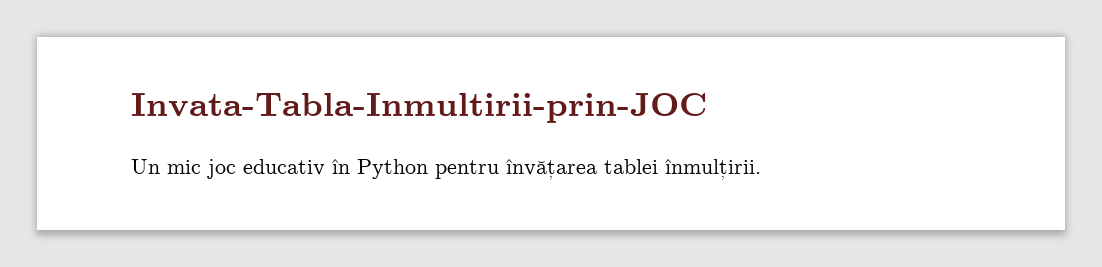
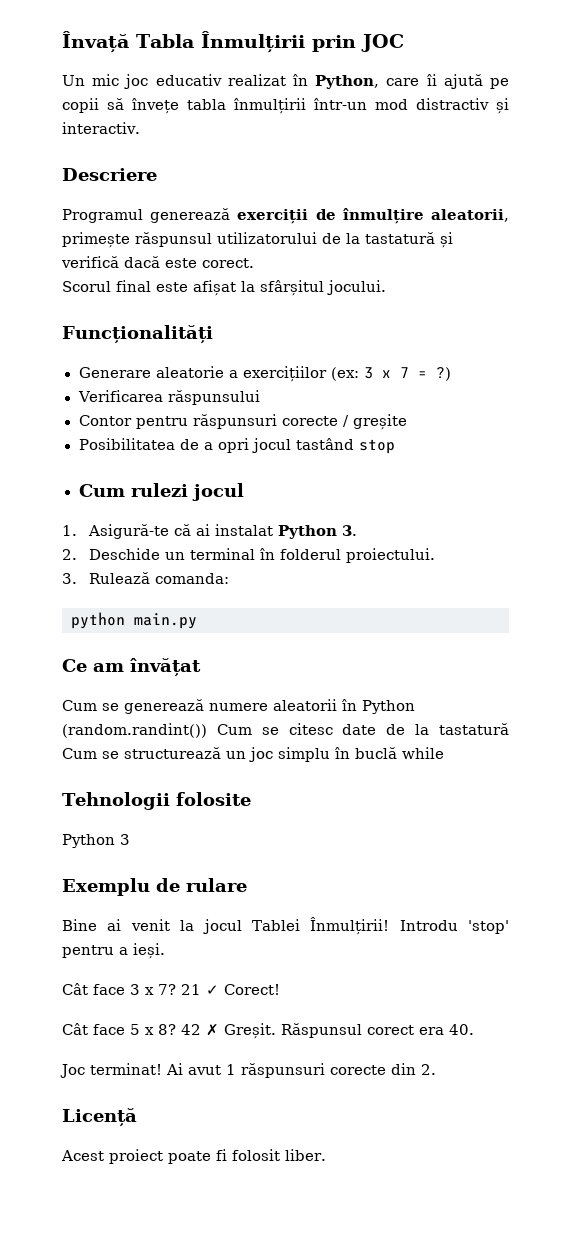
- Invata-Tabla-Inmultirii-prin-JOC
+ Învață Tabla Înmulțirii prin JOC
- Un mic joc educativ în Python pentru învățarea tablei înmulțirii.
+ Un mic joc educativ realizat în Python, care îi ajută pe copii să învețe tabla înmulțirii într-un mod distractiv și interactiv.
+ Descriere
+ Programul generează exerciții de înmulțire aleatorii, primește răspunsul utilizatorului de la tastatură și verifică dacă este corect.
+ Scorul final este afișat la sfârșitul jocului.
+ Funcționalități
+ Generare aleatorie a exercițiilor (ex: 3 x 7 = ?)
+ Verificarea răspunsului
+ Contor pentru răspunsuri corecte / greșite
+ Posibilitatea de a opri jocul tastând stop
+ Cum rulezi jocul
+ 1. Asigură-te că ai instalat Python 3.
+ 2. Deschide un terminal în folderul proiectului.
+ 3. Rulează comanda:
+ python main.py
+ Ce am învățat
+ Cum se generează numere aleatorii în Python (random.randint()) Cum se citesc date de la tastatură Cum se structurează un joc simplu în buclă while
+ Tehnologii folosite
+ Python 3
+ Exemplu de rulare
+ Bine ai venit la jocul Tablei Înmulțirii! Introdu 'stop' pentru a ieși.
+ Cât face 3 x 7? 21 ✓ Corect!
+ Cât face 5 x 8? 42 ✗ Greșit. Răspunsul corect era 40.
+ Joc terminat! Ai avut 1 răspunsuri corecte din 2.
+ Licență
+ Acest proiect poate fi folosit liber.

